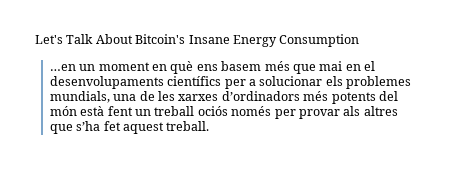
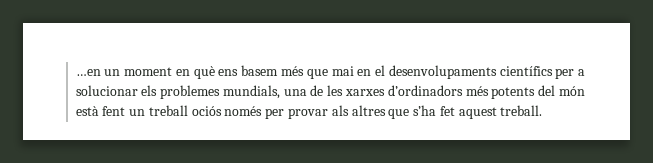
- Let's Talk About Bitcoin's Insane Energy Consumption

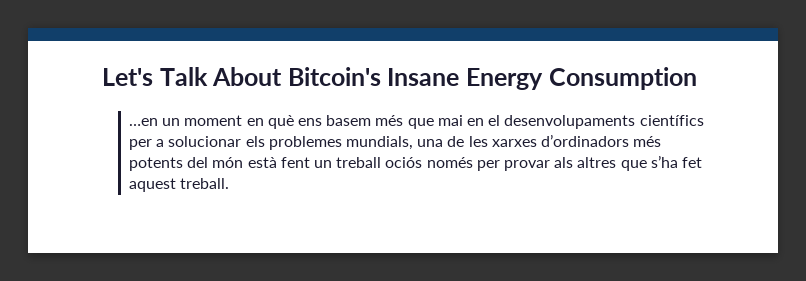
+ Let's Talk About Bitcoin's Insane Energy Consumption

